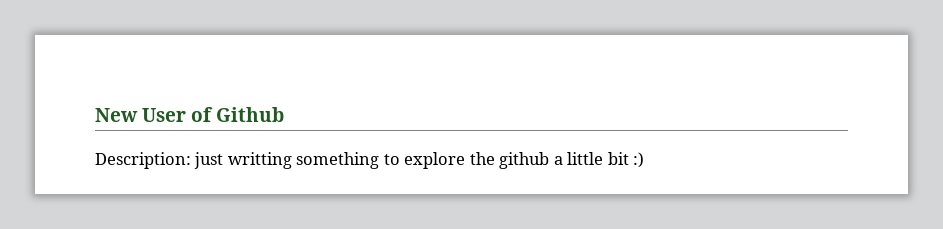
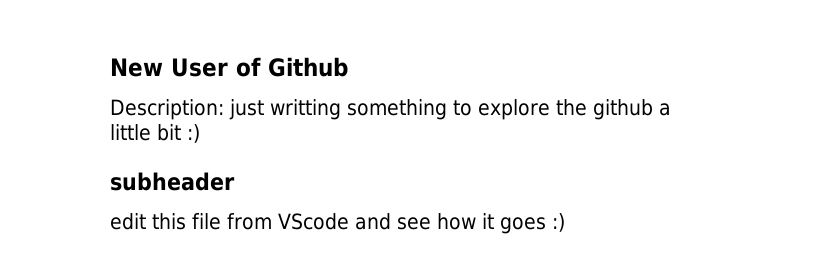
+ subheader
+ edit this file from VScode and see how it goes :)

